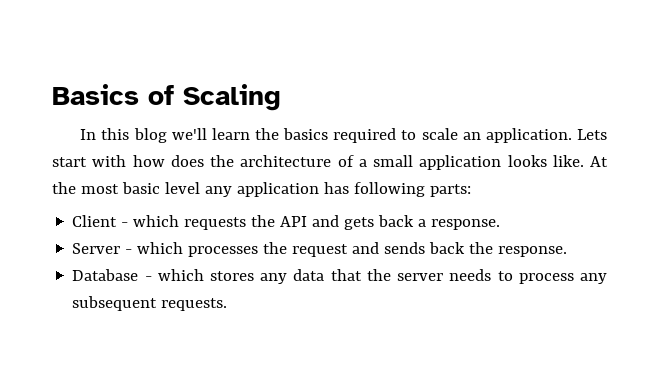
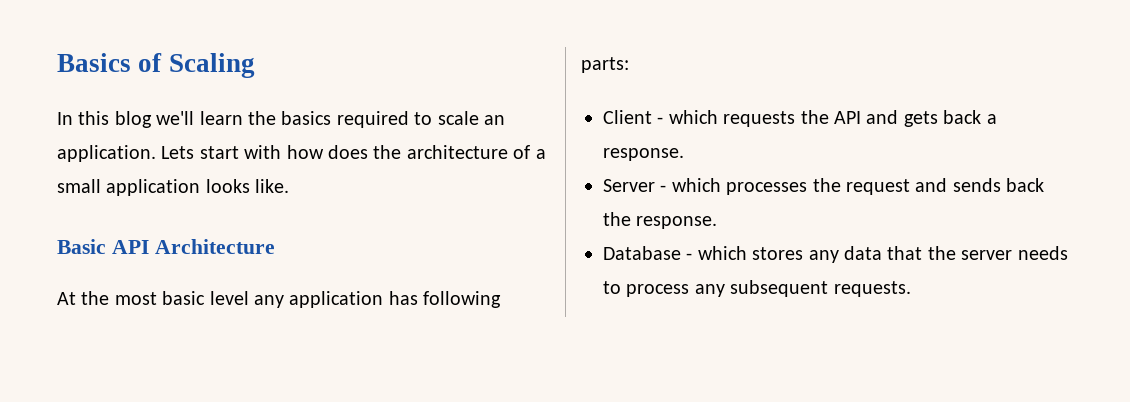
- Lets start with how does the architecture of a small application looks like. At the most basic level any application has following parts:
+ Lets start with how does the architecture of a small application looks like.
+ Basic API Architecture
+ At the most basic level any application has following parts:

